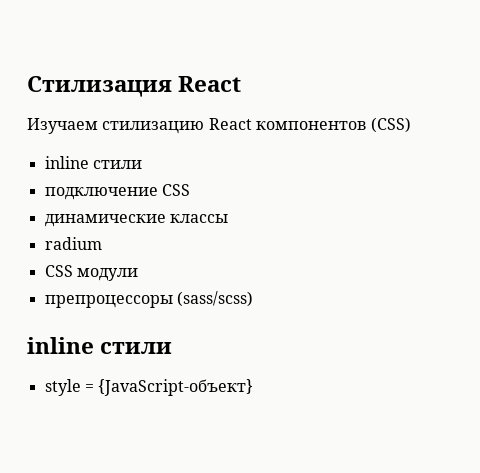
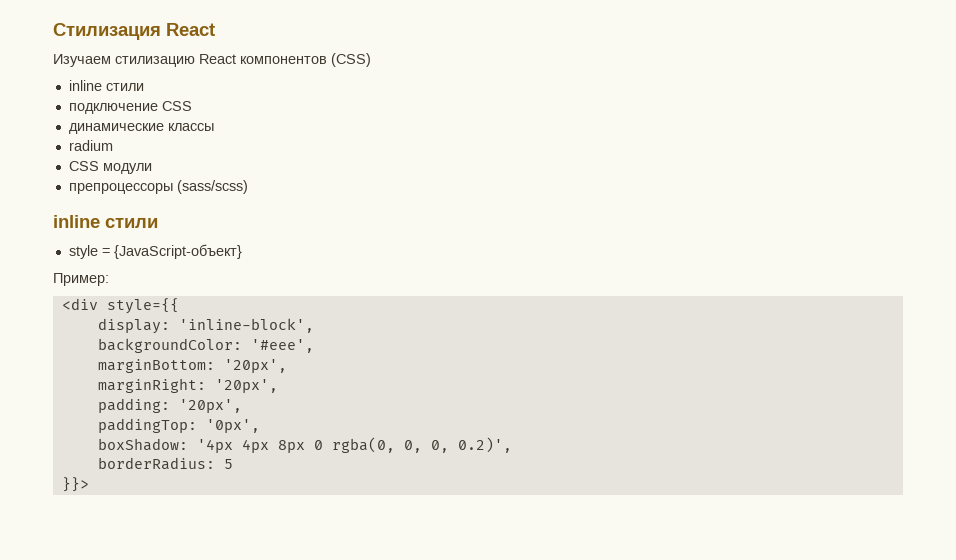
+ Пример:
+ <div style={{
+ display: 'inline-block',
+ backgroundColor: '#eee',
+ marginBottom: '20px',
+ marginRight: '20px',
+ padding: '20px',
+ paddingTop: '0px',
+ boxShadow: '4px 4px 8px 0 rgba(0, 0, 0, 0.2)',
+ borderRadius: 5
+ }}>

